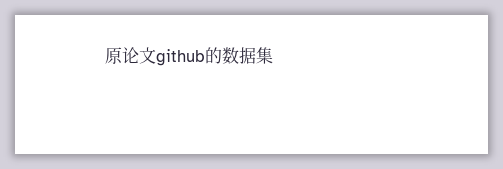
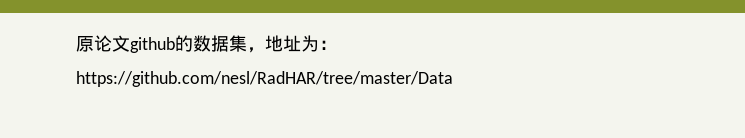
- 原论文github的数据集
+ 原论文github的数据集，地址为：https://github.com/nesl/RadHAR/tree/master/Data

